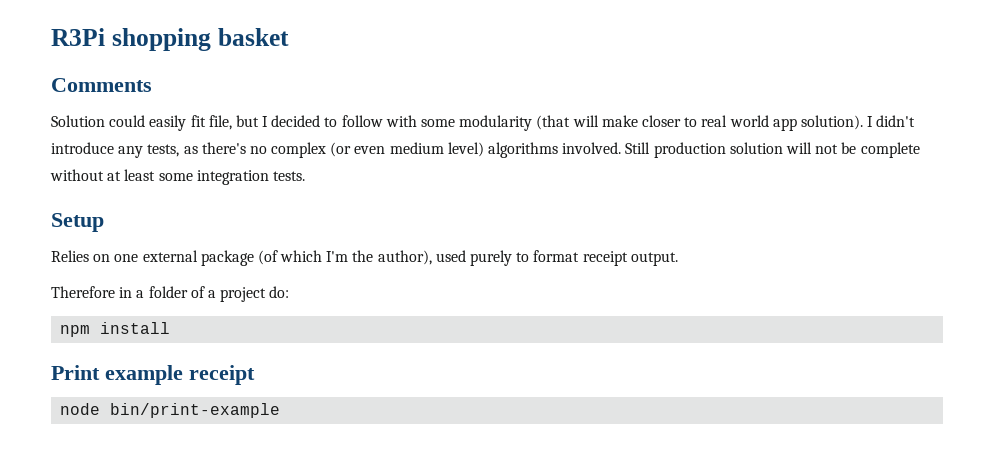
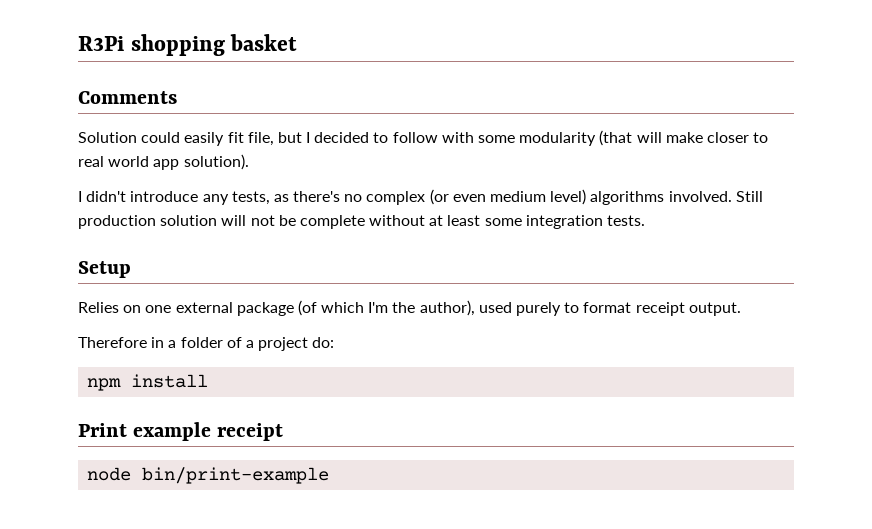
- Solution could easily fit file, but I decided to follow with some modularity (that will make closer to real world app solution). I didn't introduce any tests, as there's no complex (or even medium level) algorithms involved.
+ Solution could easily fit file, but I decided to follow with some modularity (that will make closer to real world app solution).
+ I didn't introduce any tests, as there's no complex (or even medium level) algorithms involved.

